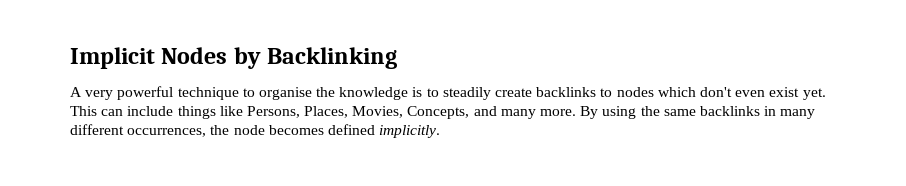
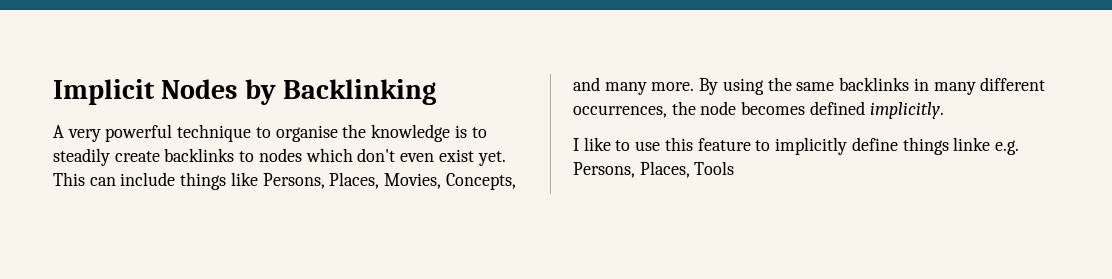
+ I like to use this feature to implicitly define things linke e.g. Persons, Places, Tools

